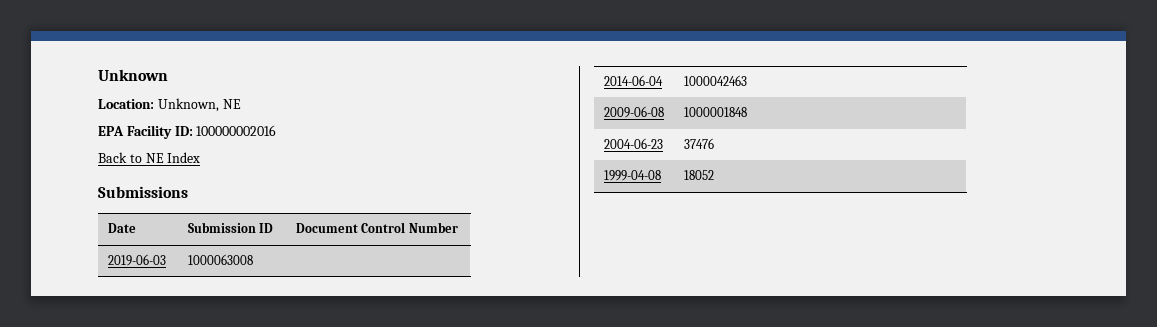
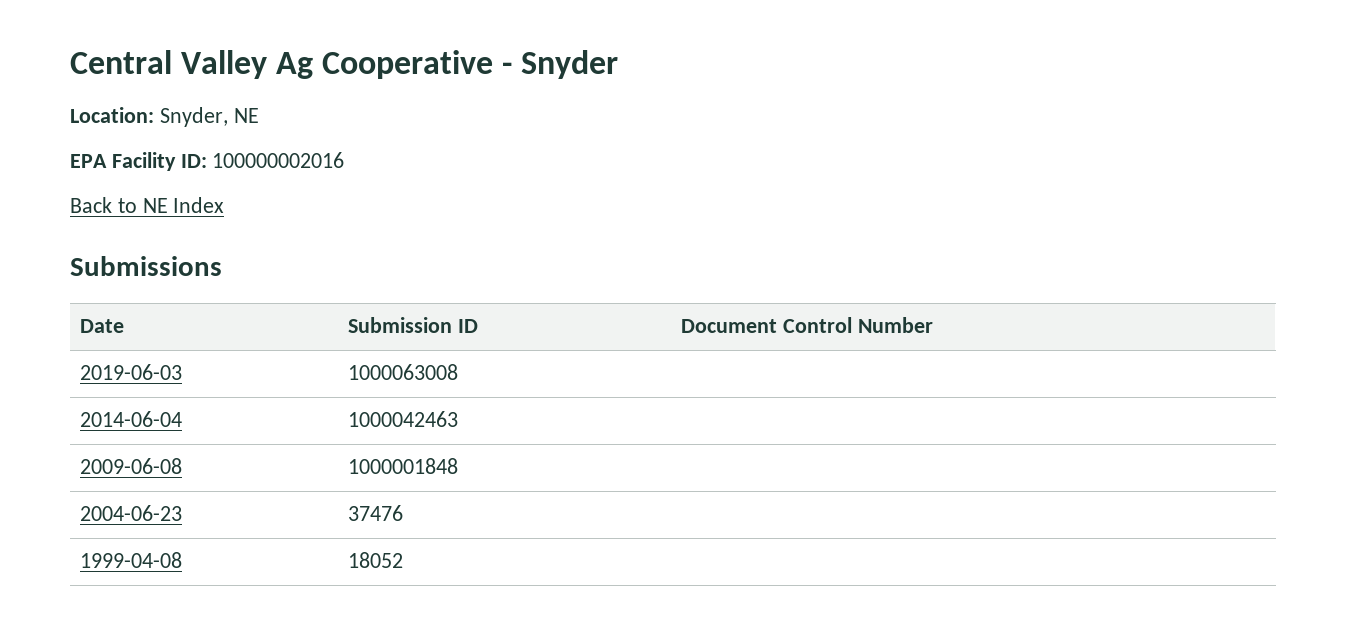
- Unknown
+ Central Valley Ag Cooperative - Snyder
- Location: Unknown, NE
+ Location: Snyder, NE

